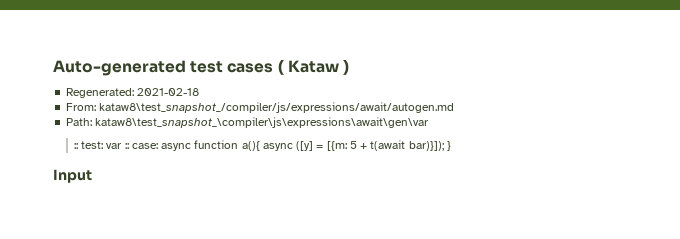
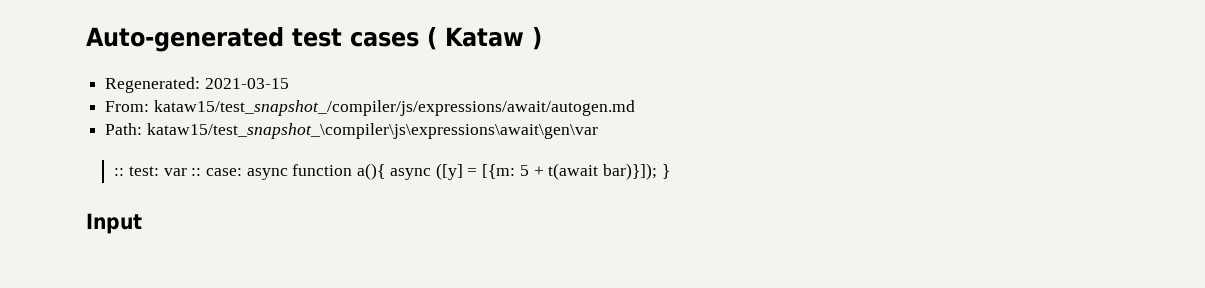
- Regenerated: 2021-02-18
+ Regenerated: 2021-03-15
- From: kataw8\test_snapshot_/compiler/js/expressions/await/autogen.md
+ From: kataw15/test_snapshot_/compiler/js/expressions/await/autogen.md
- Path: kataw8\test_snapshot_\compiler\js\expressions\await\gen\var
+ Path: kataw15/test_snapshot_\compiler\js\expressions\await\gen\var

